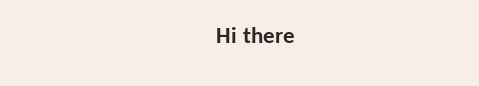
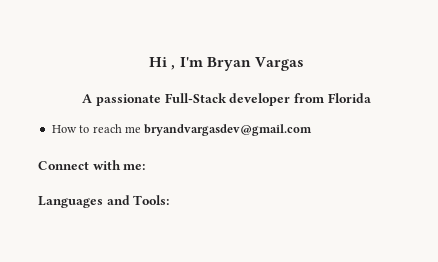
- Hi there
+ Hi , I'm Bryan Vargas
+ A passionate Full-Stack developer from Florida
+ How to reach me bryandvargasdev@gmail.com
+ Connect with me:
+ Languages and Tools:

